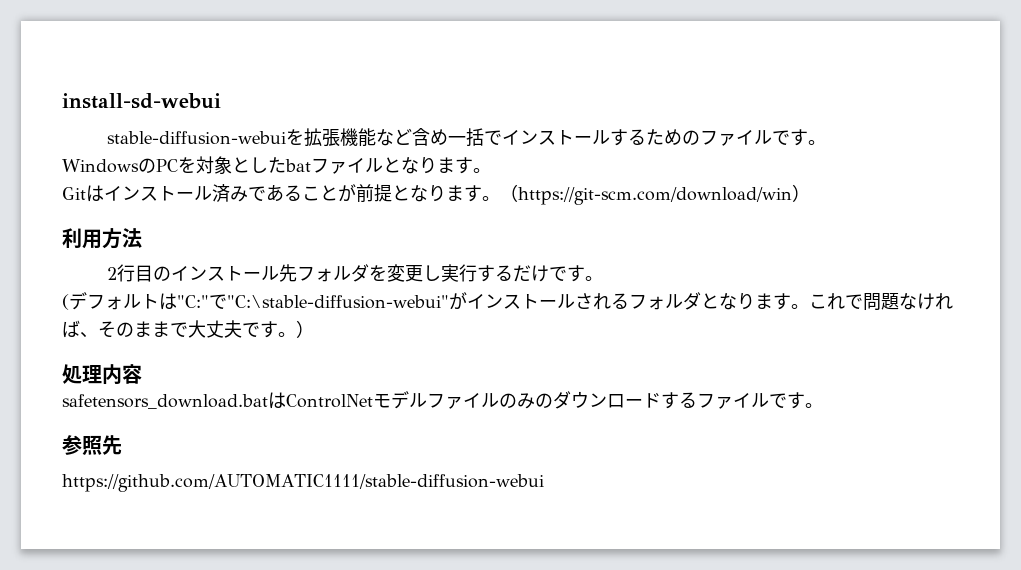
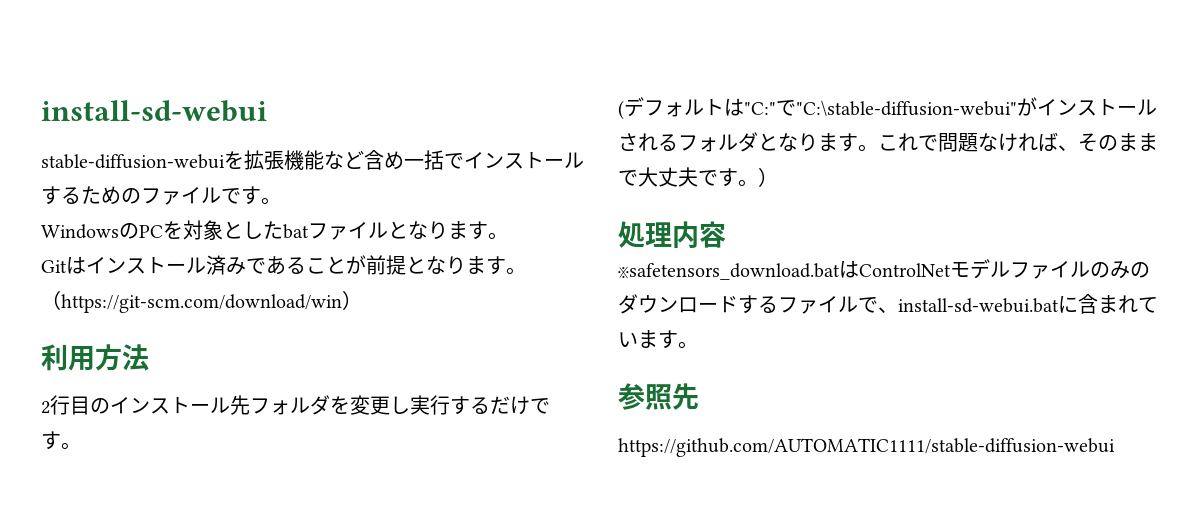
- safetensors_download.batはControlNetモデルファイルのみのダウンロードするファイルです。
+ ※safetensors_download.batはControlNetモデルファイルのみのダウンロードするファイルで、install-sd-webui.batに含まれています。

